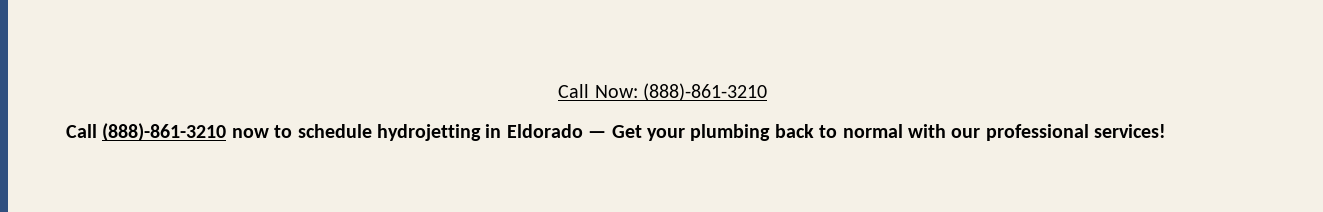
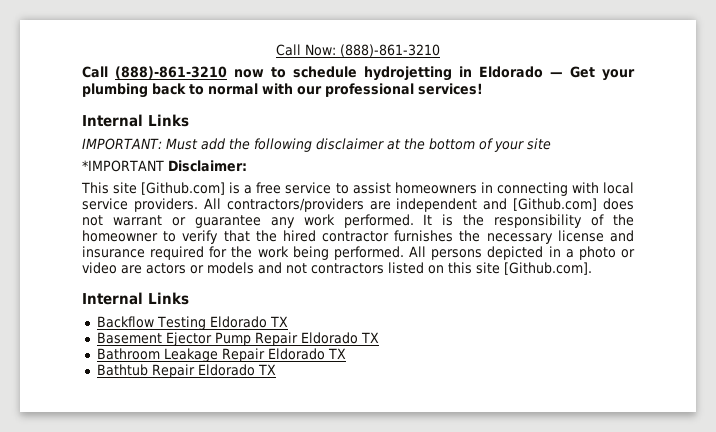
  Call (888)-861-3210 now to schedule hydrojetting in Eldorado — Get your plumbing back to normal with our professional services!
+ Internal Links
+ IMPORTANT: Must add the following disclaimer at the bottom of your site
+ *IMPORTANT Disclaimer:
+ This site [Github.com] is a free service to assist homeowners in connecting with local service providers. All contractors/providers are independent and [Github.com] does not warrant or guarantee any work performed. It is the responsibility of the homeowner to verify that the hired contractor furnishes the necessary license and insurance required for the work being performed. All persons depicted in a photo or video are actors or models and not contractors listed on this site [Github.com].
+ Internal Links
+ Backflow Testing Eldorado TX
+ Basement Ejector Pump Repair Eldorado TX
+ Bathroom Leakage Repair Eldorado TX
+ Bathtub Repair Eldorado TX

